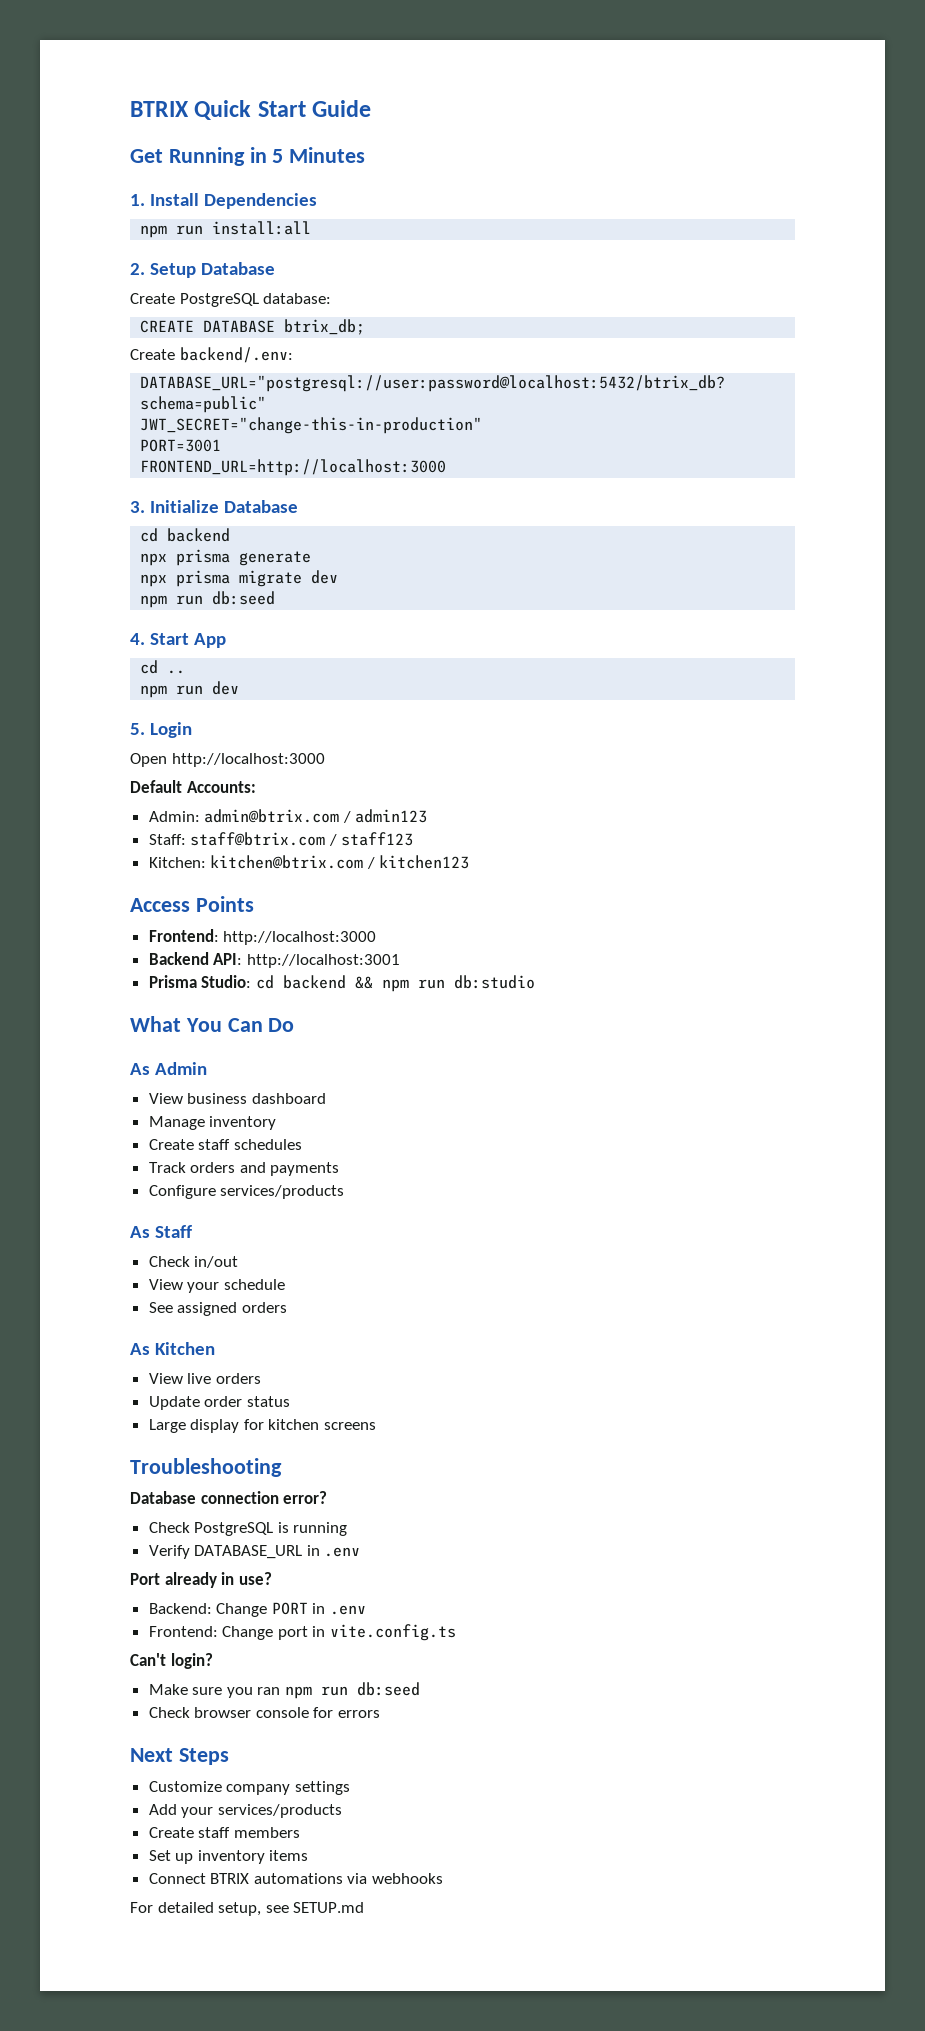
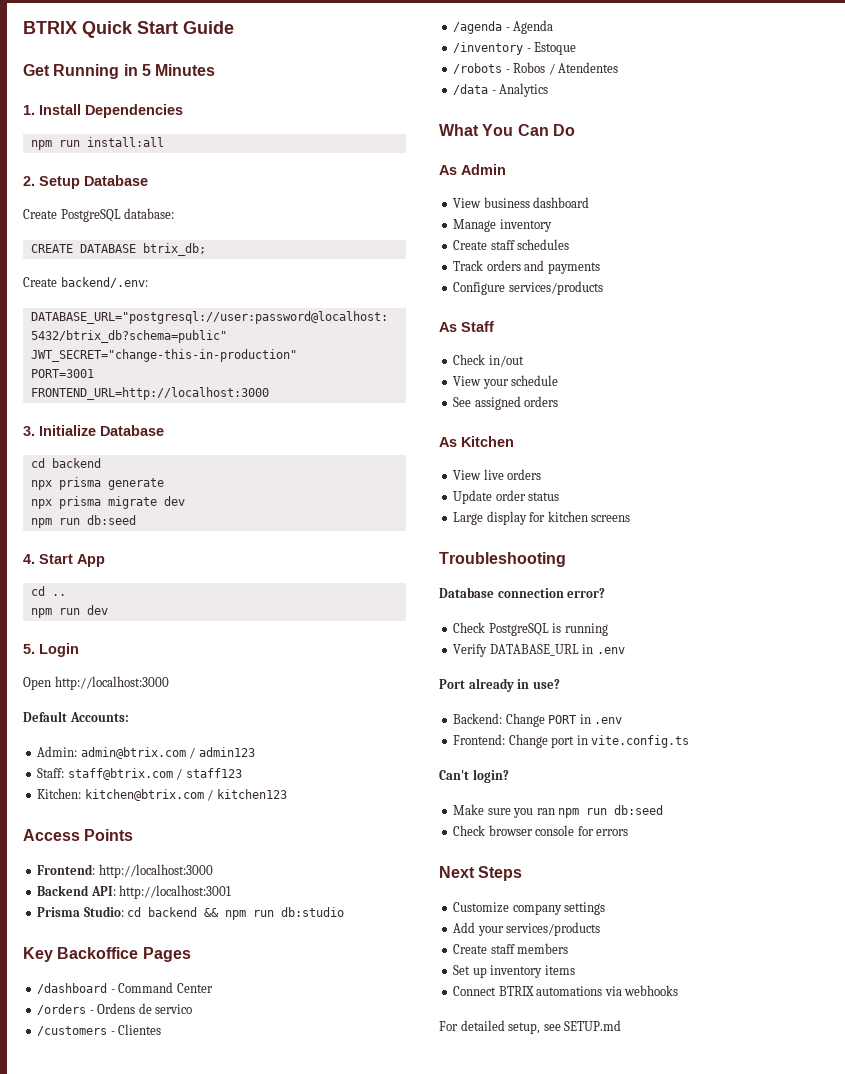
+ Key Backoffice Pages
+ /dashboard - Command Center
+ /orders - Ordens de servico
+ /customers - Clientes
+ /agenda - Agenda
+ /inventory - Estoque
+ /robots - Robos / Atendentes
+ /data - Analytics

